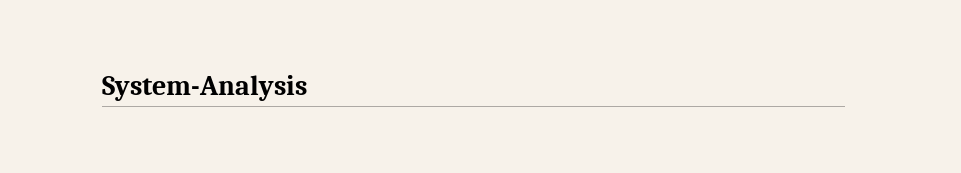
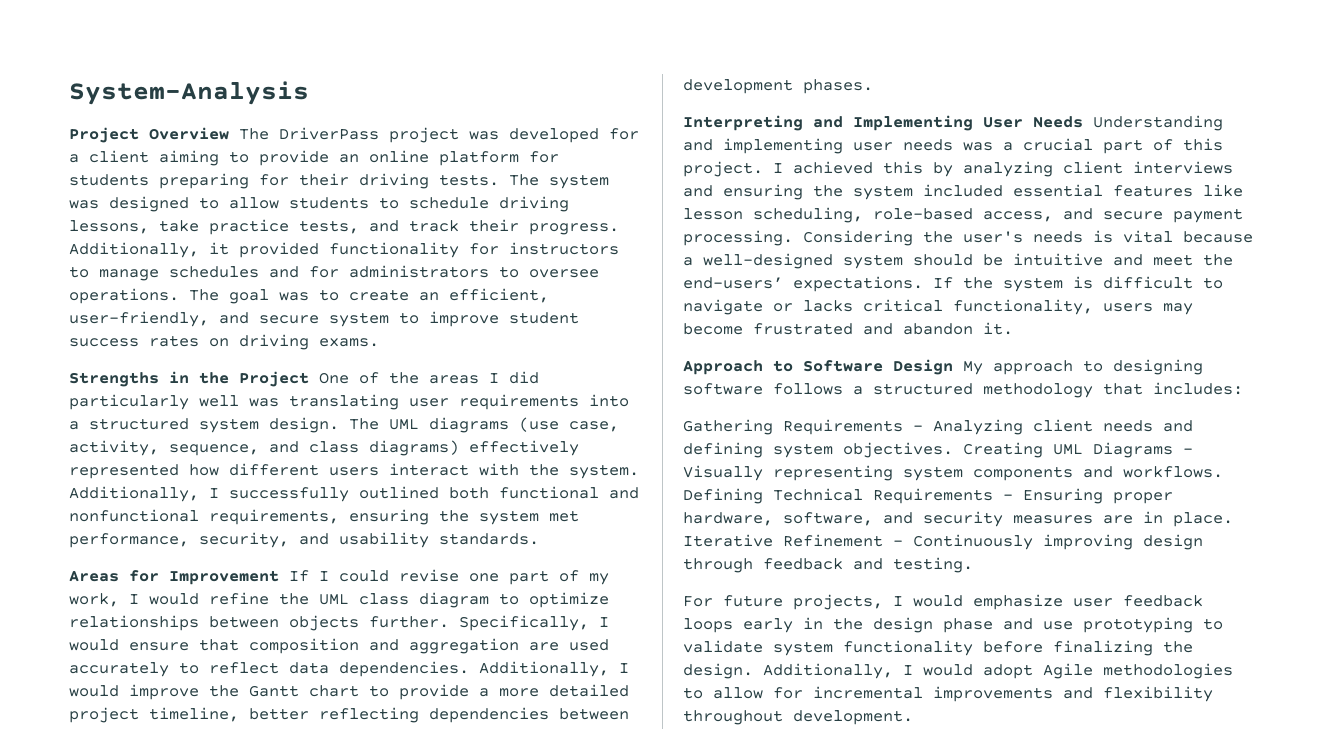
+ Project Overview The DriverPass project was developed for a client aiming to provide an online platform for students preparing for their driving tests. The system was designed to allow students to schedule driving lessons, take practice tests, and track their progress. Additionally, it provided functionality for instructors to manage schedules and for administrators to oversee operations. The goal was to create an efficient, user-friendly, and secure system to improve student success rates on driving exams.
+ Strengths in the Project One of the areas I did particularly well was translating user requirements into a structured system design. The UML diagrams (use case, activity, sequence, and class diagrams) effectively represented how different users interact with the system. Additionally, I successfully outlined both functional and nonfunctional requirements, ensuring the system met performance, security, and usability standards.
+ Areas for Improvement If I could revise one part of my work, I would refine the UML class diagram to optimize relationships between objects further. Specifically, I would ensure that composition and aggregation are used accurately to reflect data dependencies. Additionally, I would improve the Gantt chart to provide a more detailed project timeline, better reflecting dependencies between development phases.
+ Interpreting and Implementing User Needs Understanding and implementing user needs was a crucial part of this project. I achieved this by analyzing client interviews and ensuring the system included essential features like lesson scheduling, role-based access, and secure payment processing. Considering the user's needs is vital because a well-designed system should be intuitive and meet the end-users’ expectations. If the system is difficult to navigate or lacks critical functionality, users may become frustrated and abandon it.
+ Approach to Software Design My approach to designing software follows a structured methodology that includes:
+ Gathering Requirements – Analyzing client needs and defining system objectives. Creating UML Diagrams – Visually representing system components and workflows. Defining Technical Requirements – Ensuring proper hardware, software, and security measures are in place. Iterative Refinement – Continuously improving design through feedback and testing.
+ For future projects, I would emphasize user feedback loops early in the design phase and use prototyping to validate system functionality before finalizing the design. Additionally, I would adopt Agile methodologies to allow for incremental improvements and flexibility throughout development.

